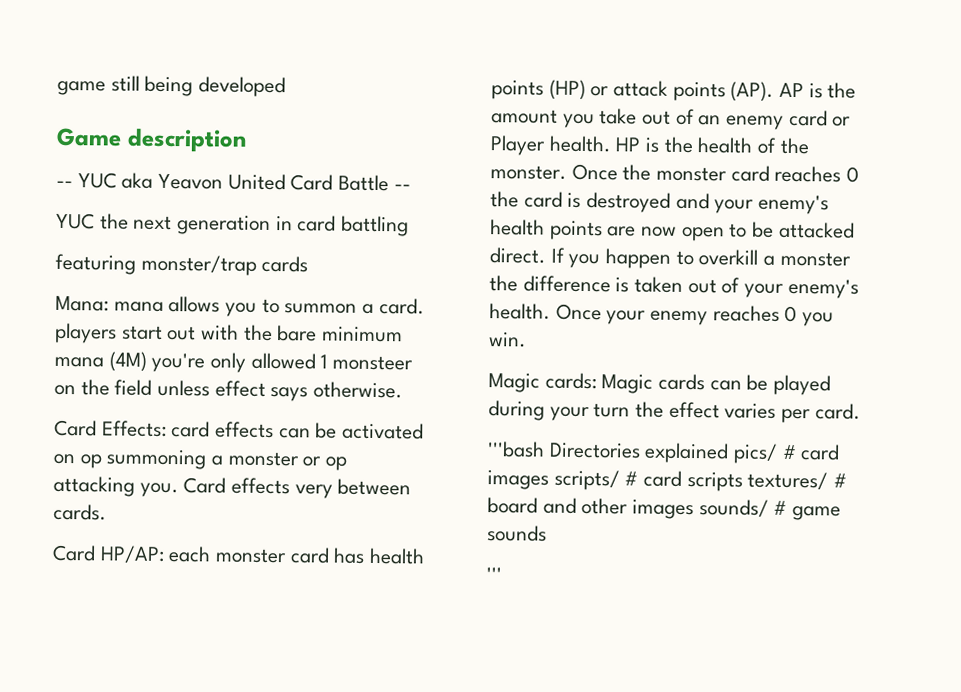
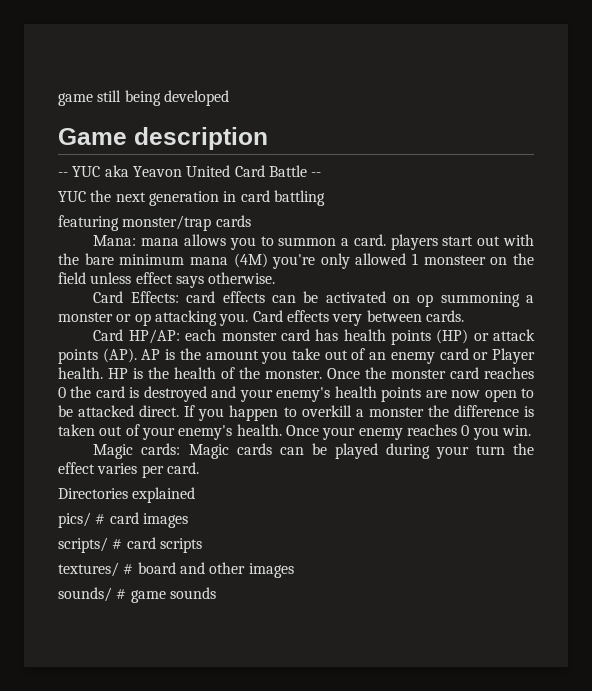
- '''bash Directories explained pics/ # card images scripts/ # card scripts textures/ # board and other images sounds/ # game sounds
+ Directories explained
+ pics/ # card images
+ scripts/ # card scripts
+ textures/ # board and other images
+ sounds/ # game sounds
- '''

